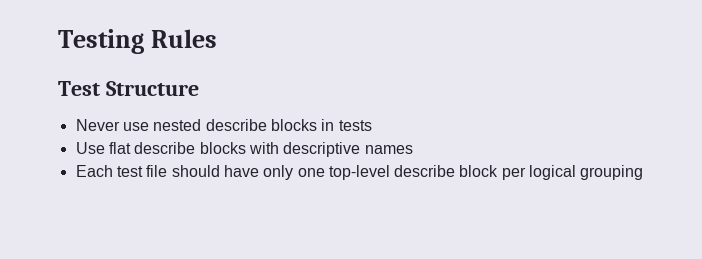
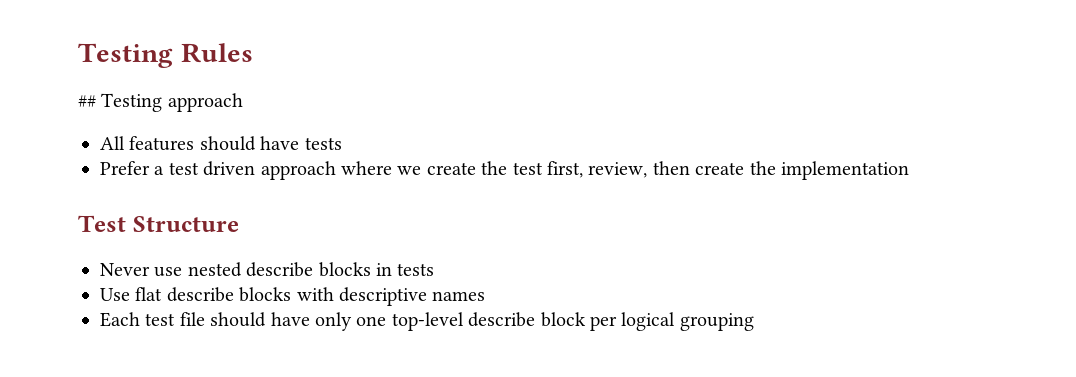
+ ## Testing approach
+ All features should have tests
+ Prefer a test driven approach where we create the test first, review, then create the implementation

